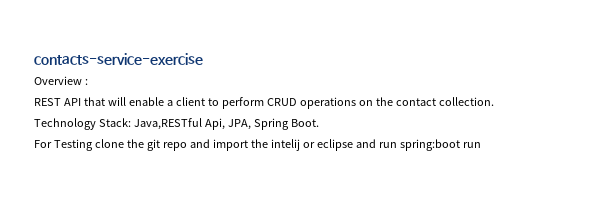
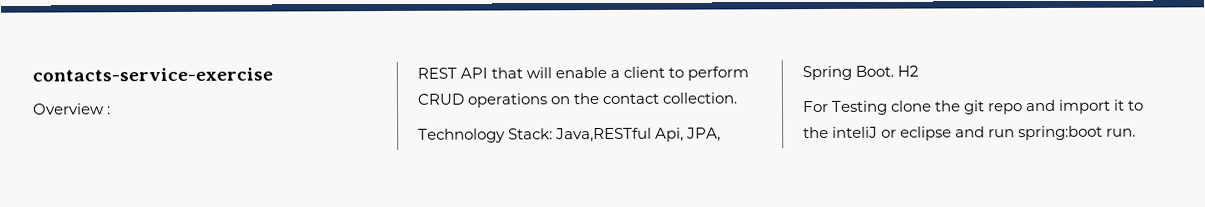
+ H2
- For Testing clone the git repo and import the intelij or eclipse and run spring:boot run
+ For Testing clone the git repo and import it to the inteliJ or eclipse and run spring:boot run.

